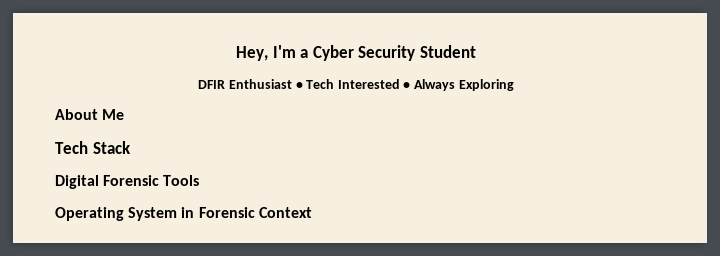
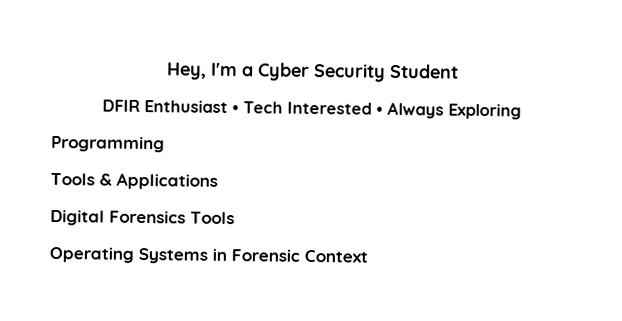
- About Me
- Tech Stack
+ Programming
+ Tools & Applications
- Digital Forensic Tools
+ Digital Forensics Tools
- Operating System in Forensic Context
+ Operating Systems in Forensic Context

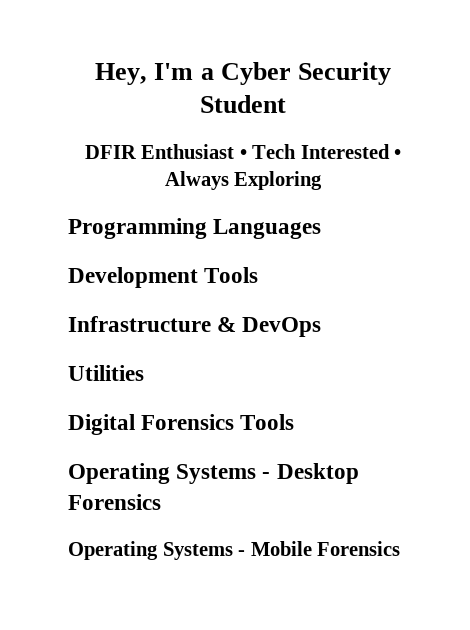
- Programming
- Tools & Applications
+ Programming Languages
+ Development Tools
+ Infrastructure & DevOps
+ Utilities
- Operating Systems in Forensic Context
+ Operating Systems - Desktop Forensics
+ Operating Systems - Mobile Forensics

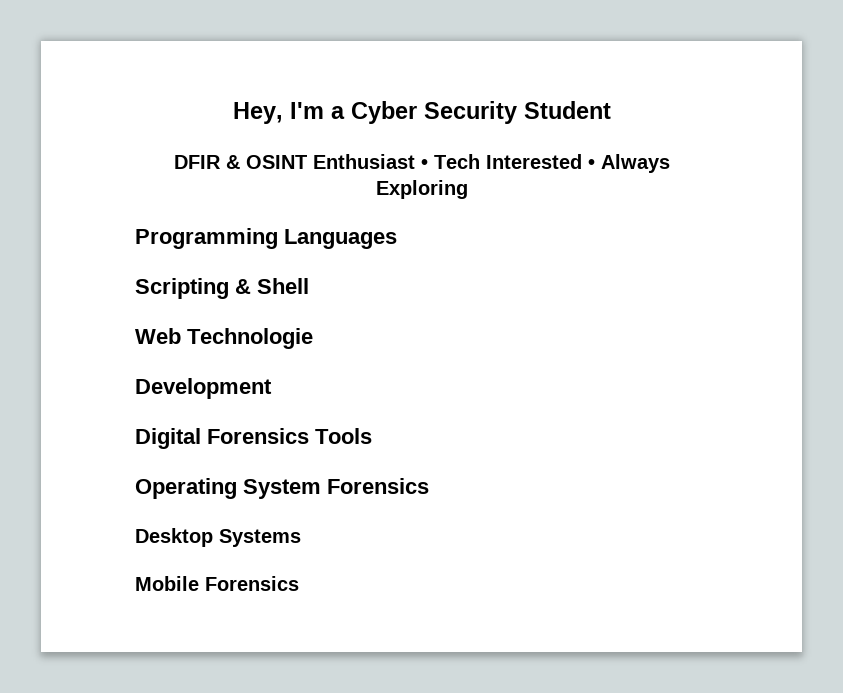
- DFIR Enthusiast • Tech Interested • Always Exploring
+ DFIR & OSINT Enthusiast • Tech Interested • Always Exploring
- Development Tools
- Infrastructure & DevOps
- Utilities
+ Scripting & Shell
+ Web Technologie
+ Development
- Operating Systems - Desktop Forensics
+ Operating System Forensics
- Operating Systems - Mobile Forensics
+ Desktop Systems
+ Mobile Forensics

